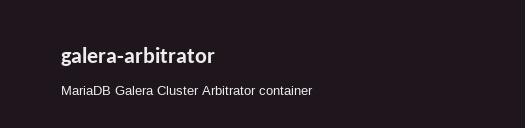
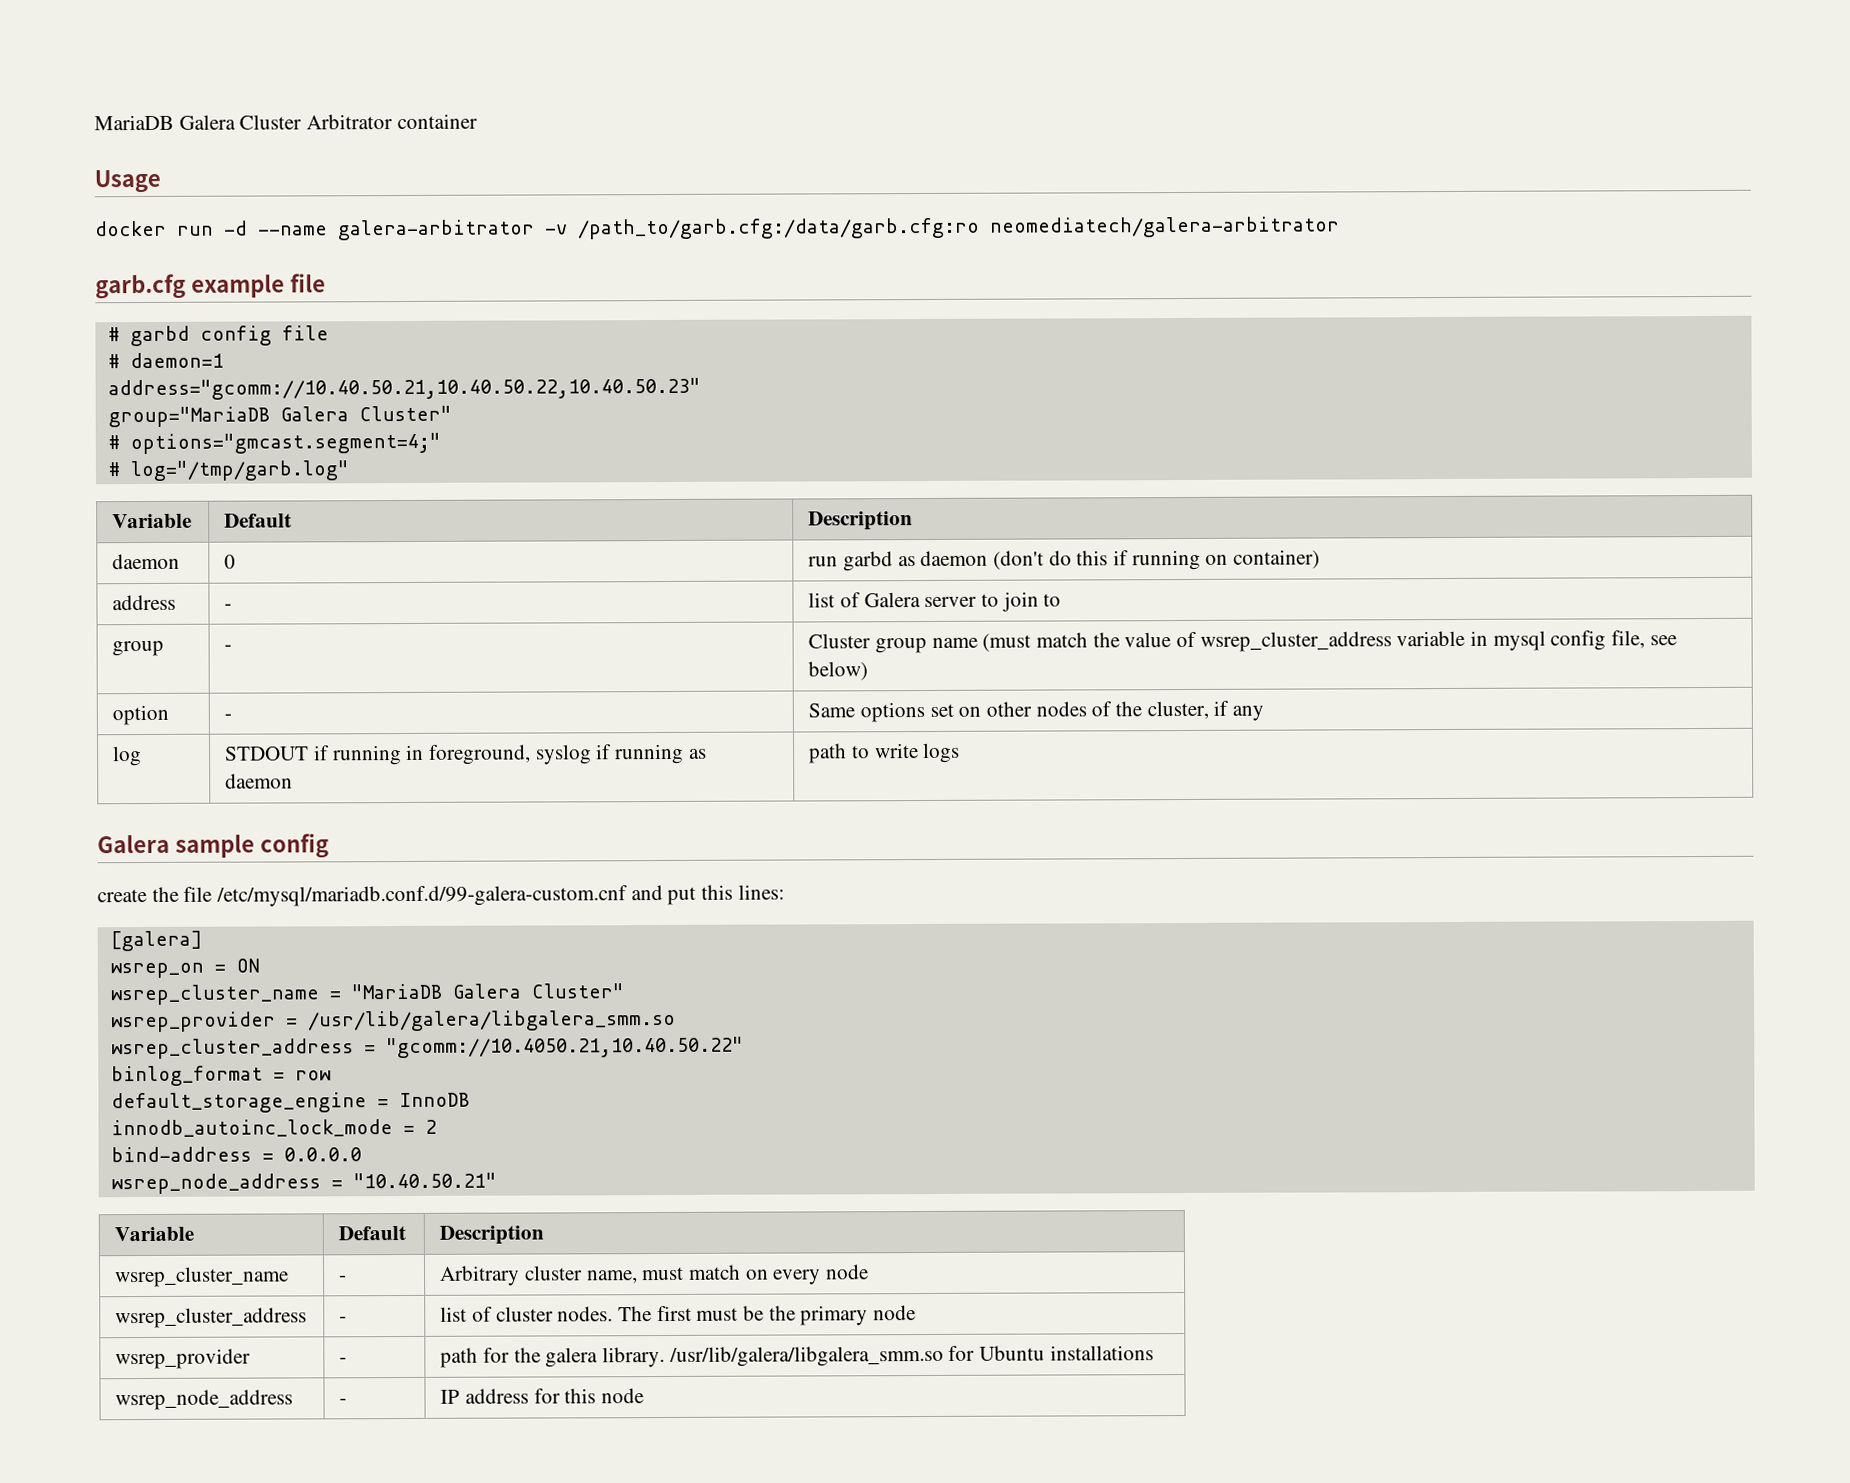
- galera-arbitrator
+ Usage
+ docker run -d --name galera-arbitrator -v /path_to/garb.cfg:/data/garb.cfg:ro neomediatech/galera-arbitrator
+ garb.cfg example file
+ # garbd config file
+ # daemon=1
+ address="gcomm://10.40.50.21,10.40.50.22,10.40.50.23"
+ group="MariaDB Galera Cluster"
+ # options="gmcast.segment=4;"
+ # log="/tmp/garb.log"
+ Variable | Default | Description
+ daemon | 0 | run garbd as daemon (don't do this if running on container)
+ address | - | list of Galera server to join to
+ group | - | Cluster group name (must match the value of wsrep_cluster_address variable in mysql config file, see below)
+ option | - | Same options set on other nodes of the cluster, if any
+ log | STDOUT if running in foreground, syslog if running as daemon | path to write logs
+ Galera sample config
+ create the file /etc/mysql/mariadb.conf.d/99-galera-custom.cnf and put this lines:
+ [galera]
+ wsrep_on = ON
+ wsrep_cluster_name = "MariaDB Galera Cluster"
+ wsrep_provider = /usr/lib/galera/libgalera_smm.so
+ wsrep_cluster_address = "gcomm://10.4050.21,10.40.50.22"
+ binlog_format = row
+ default_storage_engine = InnoDB
+ innodb_autoinc_lock_mode = 2
+ bind-address = 0.0.0.0
+ wsrep_node_address = "10.40.50.21"
+ Variable | Default | Description
+ wsrep_cluster_name | - | Arbitrary cluster name, must match on every node
+ wsrep_cluster_address | - | list of cluster nodes. The first must be the primary node
+ wsrep_provider | - | path for the galera library. /usr/lib/galera/libgalera_smm.so for Ubuntu installations
+ wsrep_node_address | - | IP address for this node

